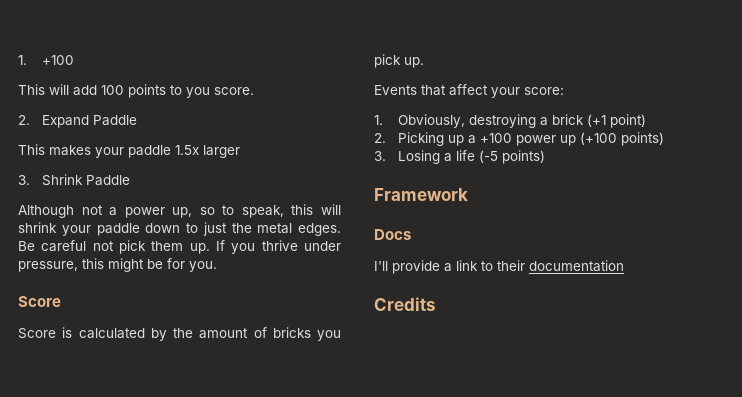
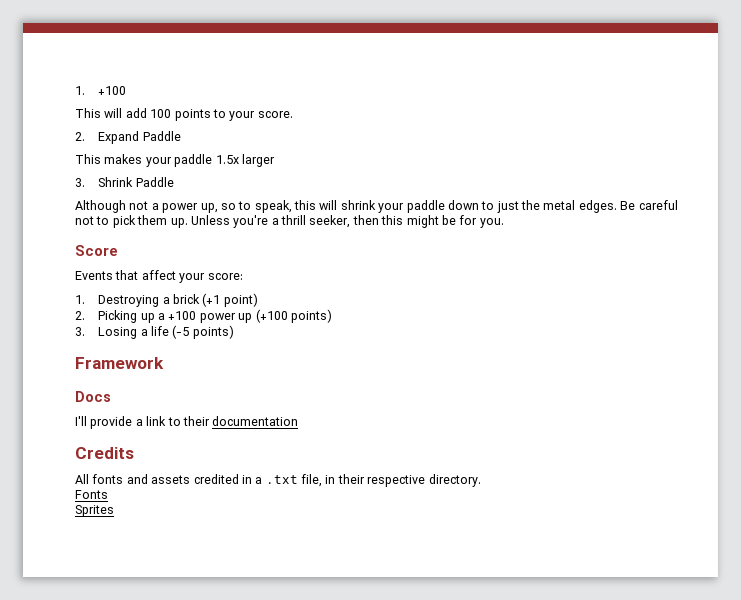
- This will add 100 points to you score.
+ This will add 100 points to your score.
- Be careful not pick them up.
+ Be careful not to pick them up.
- If you thrive under pressure, this might be for you.
+ Unless you're a thrill seeker, then this might be for you.
- Score is calculated by the amount of bricks you pick up.
- 1. Obviously, destroying a brick (+1 point)
+ 1. Destroying a brick (+1 point)
+ All fonts and assets credited in a .txt file, in their respective directory.
+ Fonts
+ Sprites

